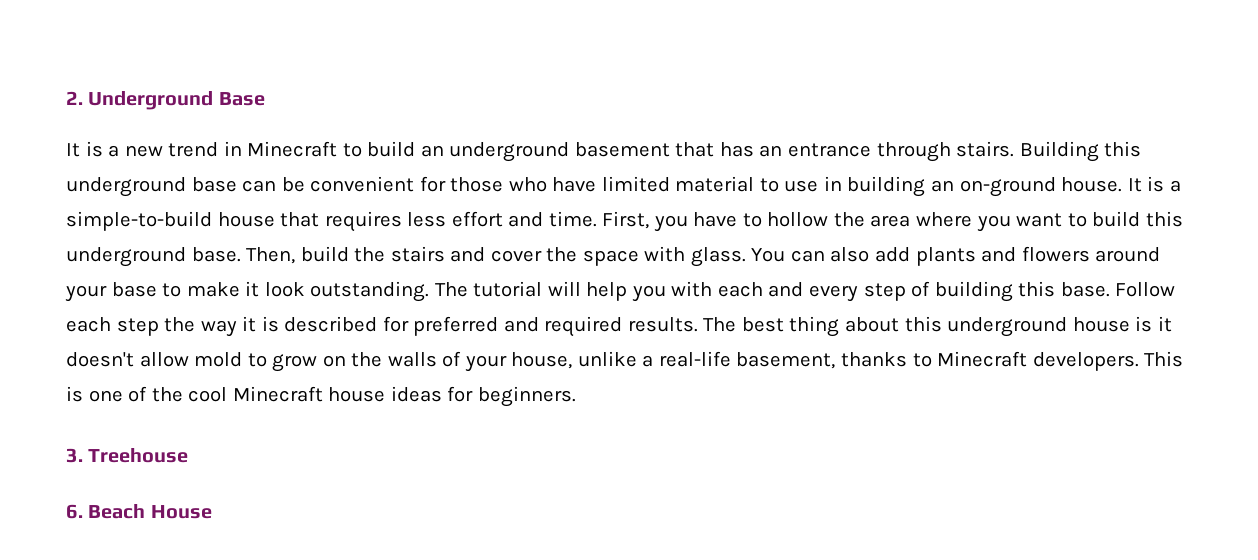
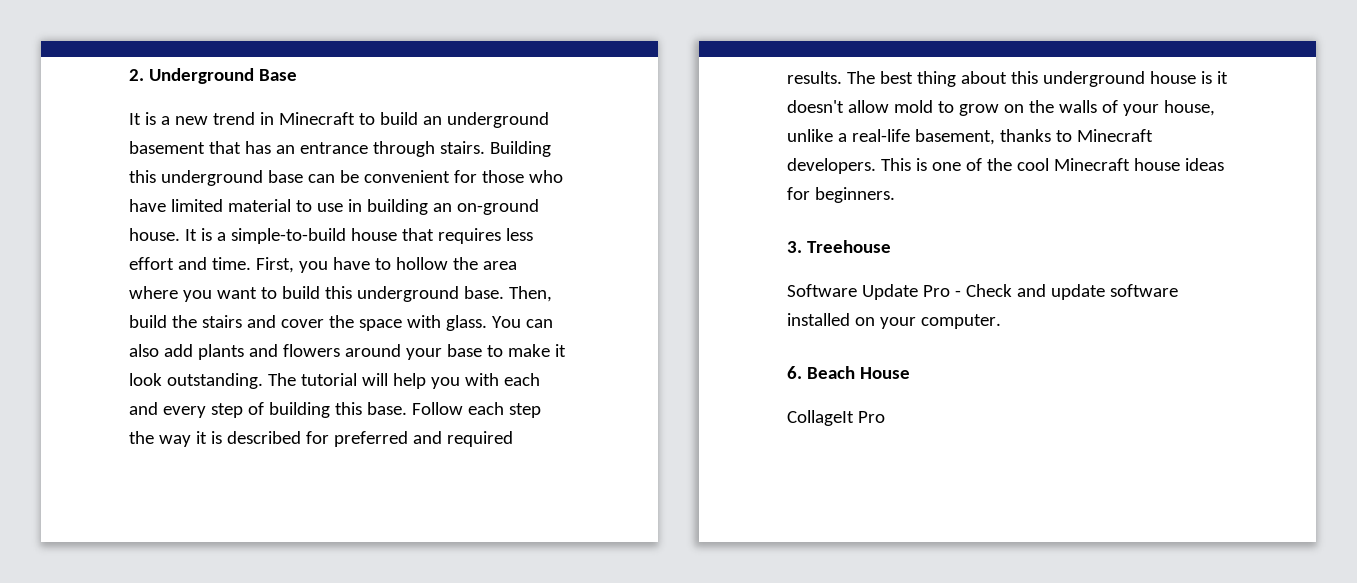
+ Software Update Pro - Check and update software installed on your computer.
+ CollageIt Pro

